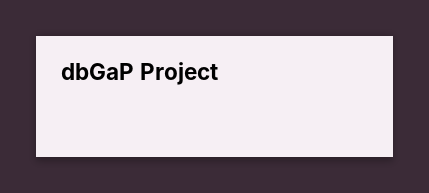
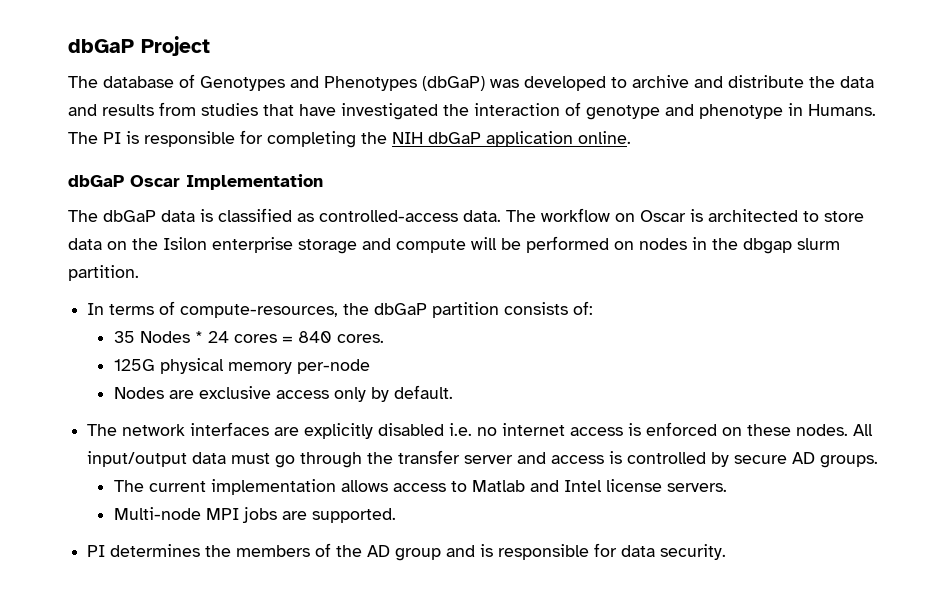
+ The database of Genotypes and Phenotypes (dbGaP) was developed to archive and distribute the data and results from studies that have investigated the interaction of genotype and phenotype in Humans. The PI is responsible for completing the NIH dbGaP application online.
+ dbGaP Oscar Implementation
+ The dbGaP data is classified as controlled-access data. The workflow on Oscar is architected to store data on the Isilon enterprise storage and compute will be performed on nodes in the dbgap slurm partition.
+ In terms of compute-resources, the dbGaP partition consists of:
+ 35 Nodes * 24 cores = 840 cores.
+ 125G physical memory per-node
+ Nodes are exclusive access only by default.
+ The network interfaces are explicitly disabled i.e. no internet access is enforced on these nodes. All input/output data must go through the transfer server and access is controlled by secure AD groups.
+ The current implementation allows access to Matlab and Intel license servers.
+ Multi-node MPI jobs are supported.
+ PI determines the members of the AD group and is responsible for data security.

